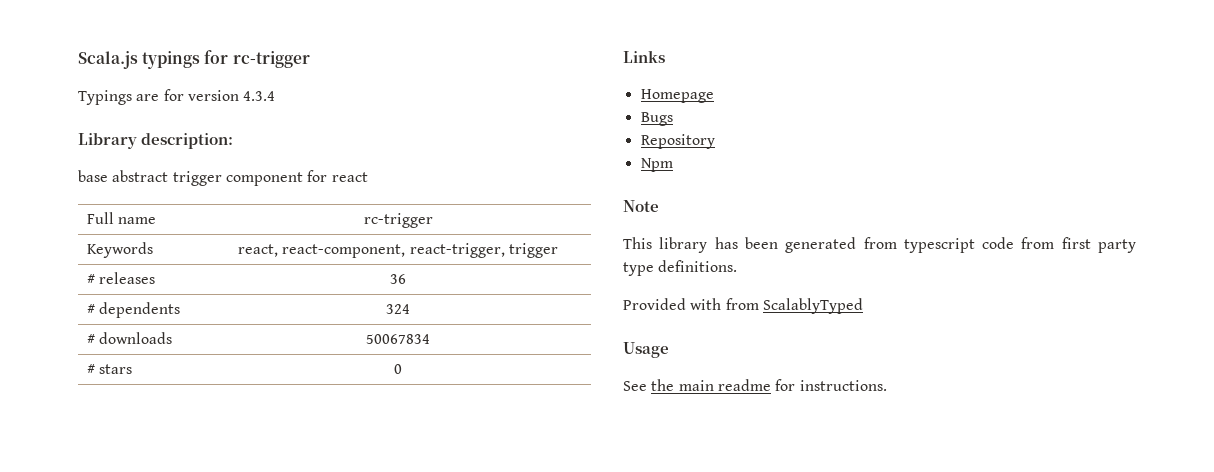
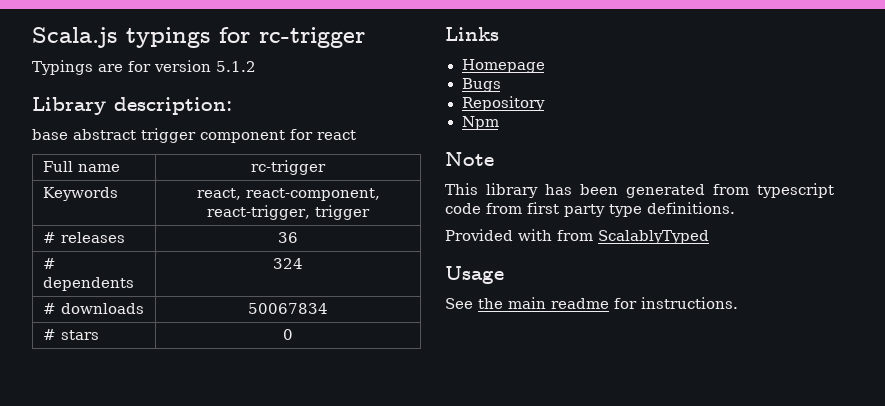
- Typings are for version 4.3.4
+ Typings are for version 5.1.2

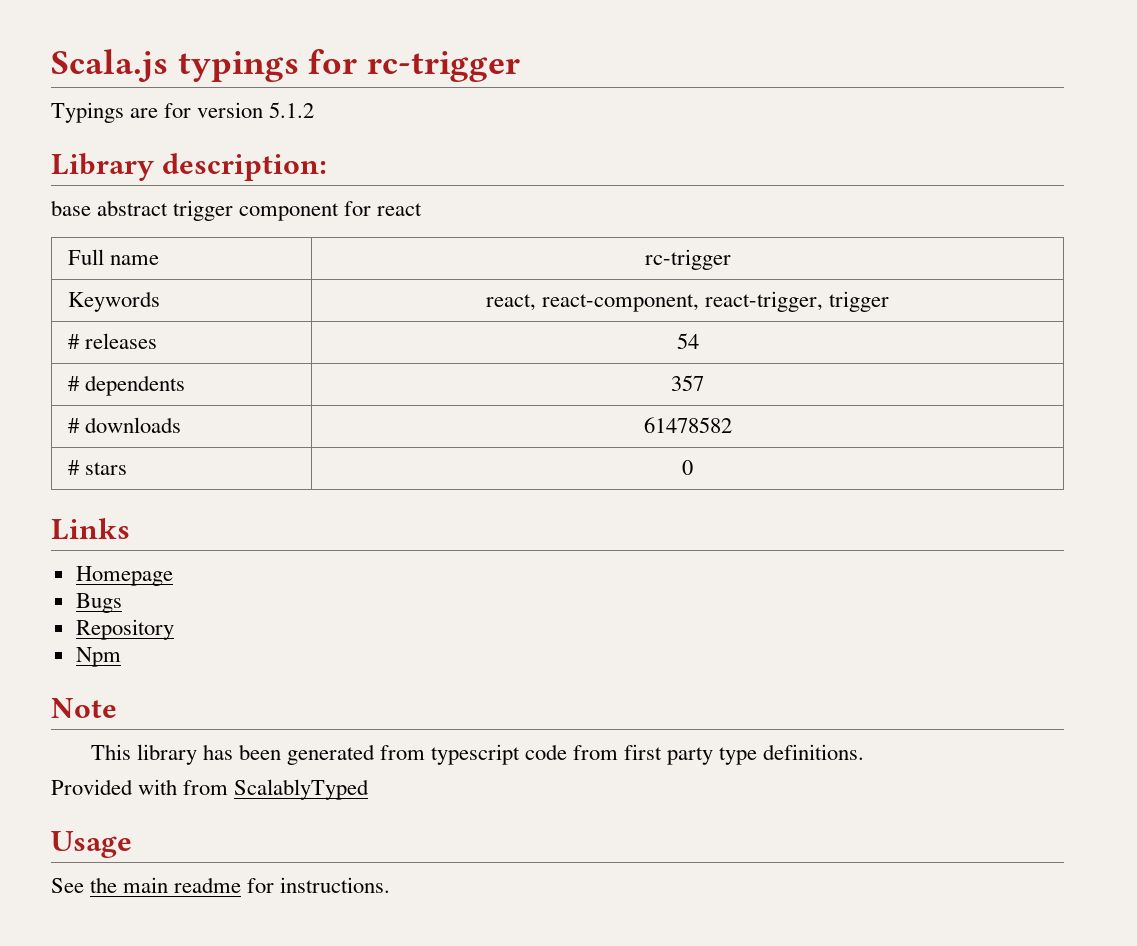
- # releases | 36
+ # releases | 54
- # dependents | 324
+ # dependents | 357
- # downloads | 50067834
+ # downloads | 61478582

